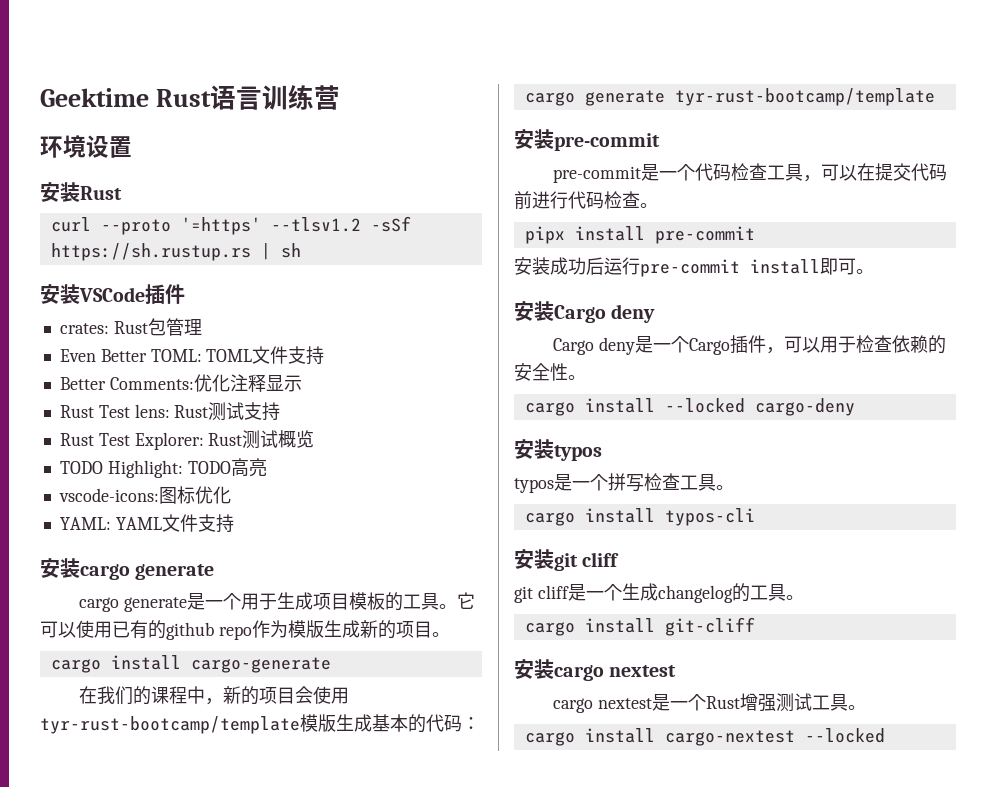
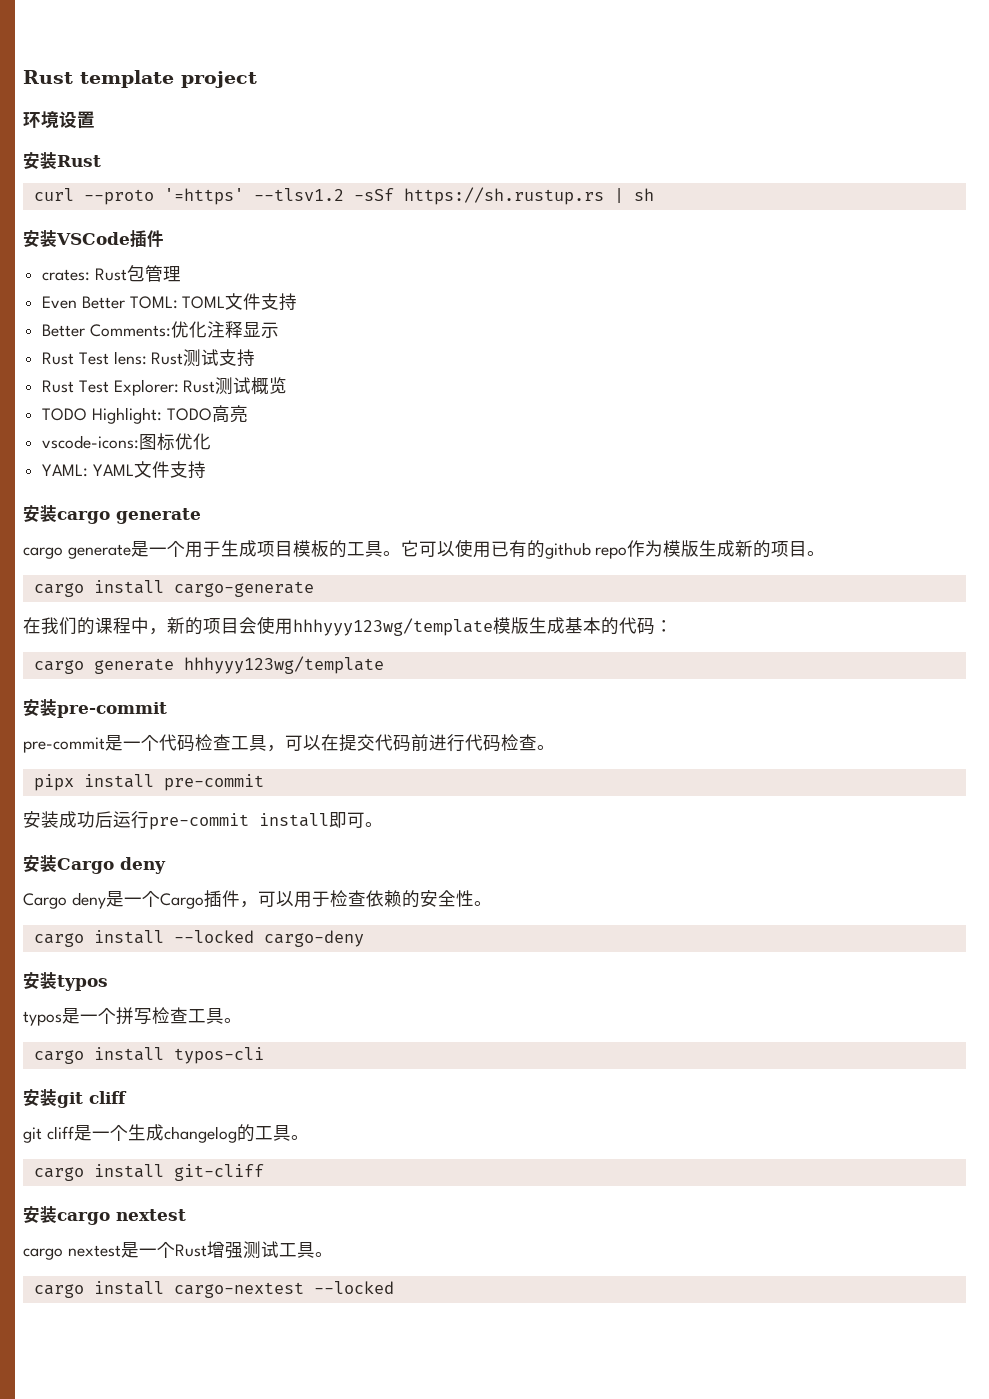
- Geektime Rust语言训练营
+ Rust template project
- 在我们的课程中，新的项目会使用tyr-rust-bootcamp/template模版生成基本的代码：
+ 在我们的课程中，新的项目会使用hhhyyy123wg/template模版生成基本的代码：
- cargo generate tyr-rust-bootcamp/template
+ cargo generate hhhyyy123wg/template

